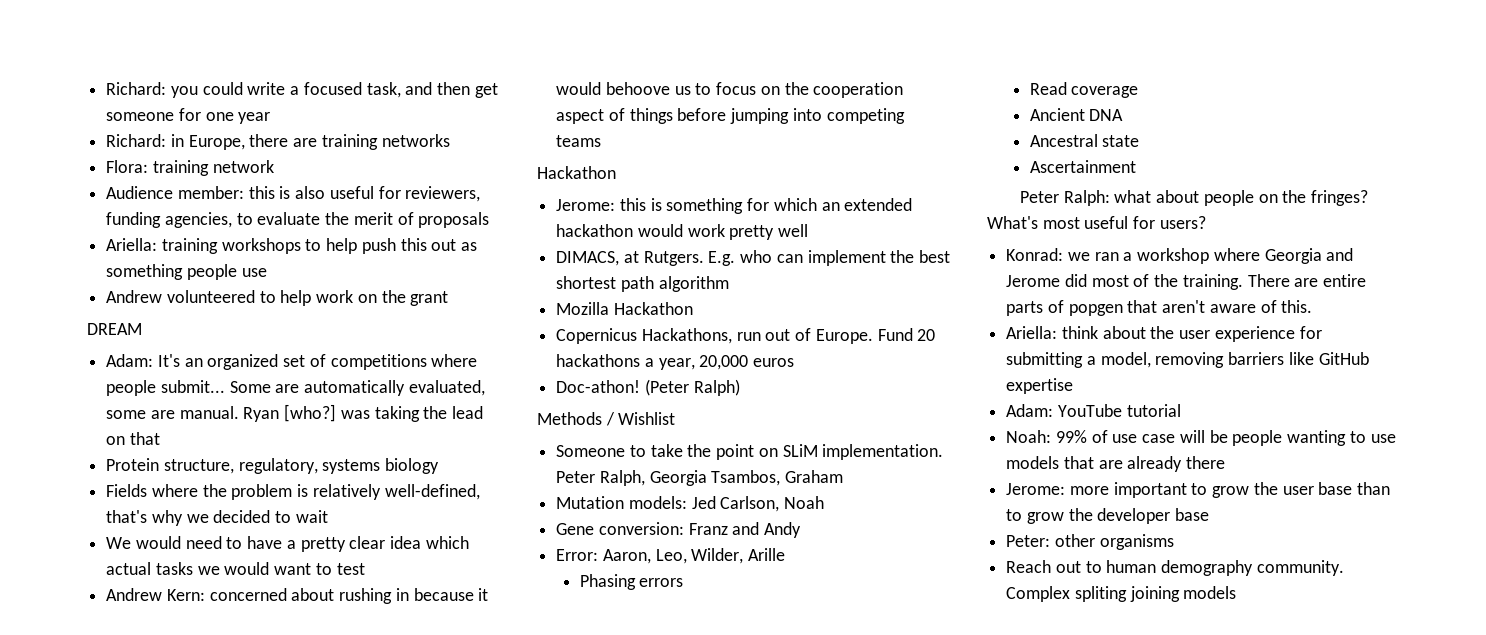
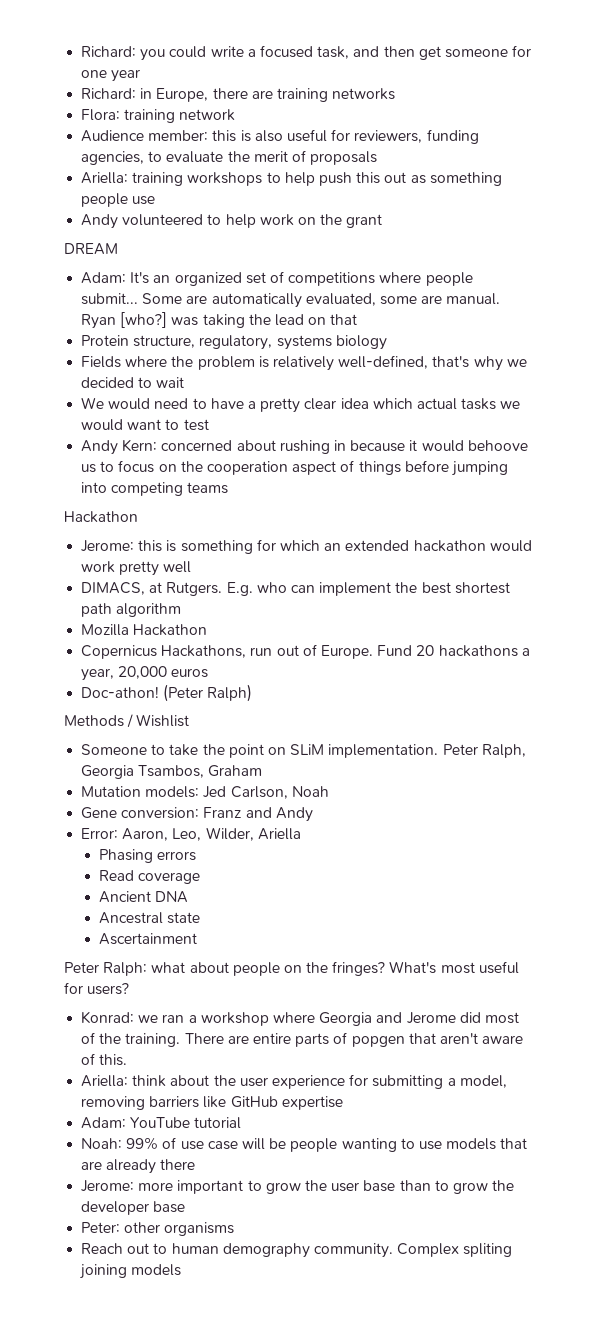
- Andrew volunteered to help work on the grant
+ Andy volunteered to help work on the grant
- Andrew Kern: concerned about rushing in because it would behoove us to focus on the cooperation aspect of things before jumping into competing teams
+ Andy Kern: concerned about rushing in because it would behoove us to focus on the cooperation aspect of things before jumping into competing teams
- Error: Aaron, Leo, Wilder, Arille
+ Error: Aaron, Leo, Wilder, Ariella

